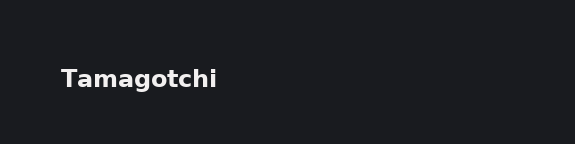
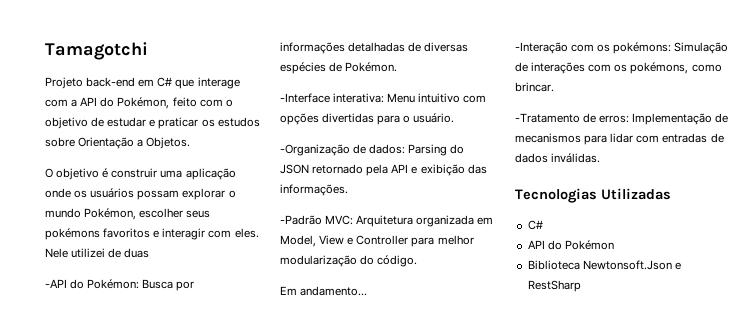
+ Projeto back-end em C# que interage com a API do Pokémon, feito com o objetivo de estudar e praticar os estudos sobre Orientação a Objetos.
+ O objetivo é construir uma aplicação onde os usuários possam explorar o mundo Pokémon, escolher seus pokémons favoritos e interagir com eles. Nele utilizei de duas
+ -API do Pokémon: Busca por informações detalhadas de diversas espécies de Pokémon.
+ -Interface interativa: Menu intuitivo com opções divertidas para o usuário.
+ -Organização de dados: Parsing do JSON retornado pela API e exibição das informações.
+ -Padrão MVC: Arquitetura organizada em Model, View e Controller para melhor modularização do código.
+ Em andamento...
+ -Interação com os pokémons: Simulação de interações com os pokémons, como brincar.
+ -Tratamento de erros: Implementação de mecanismos para lidar com entradas de dados inválidas.
+ Tecnologias Utilizadas
+ C#
+ API do Pokémon
+ Biblioteca Newtonsoft.Json e RestSharp

